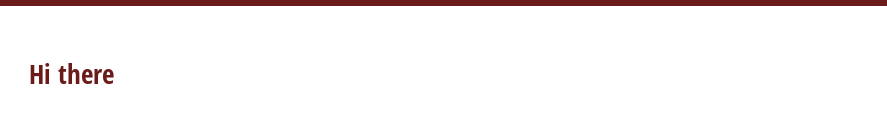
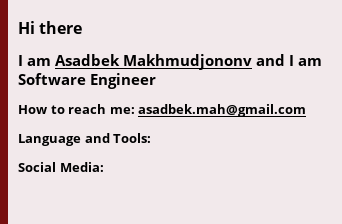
+ I am Asadbek Makhmudjononv and I am Software Engineer
+ How to reach me: asadbek.mah@gmail.com
+ Language and Tools:
+ Social Media:

